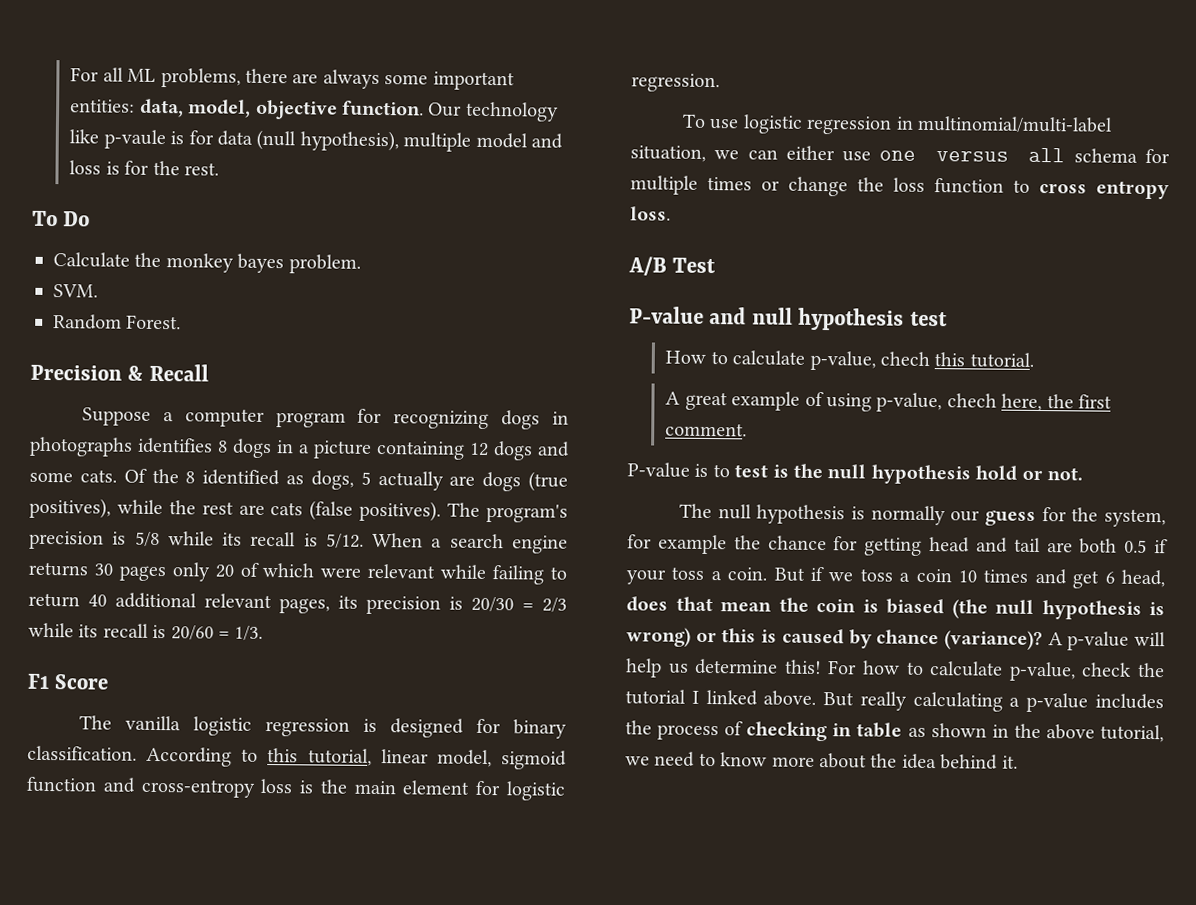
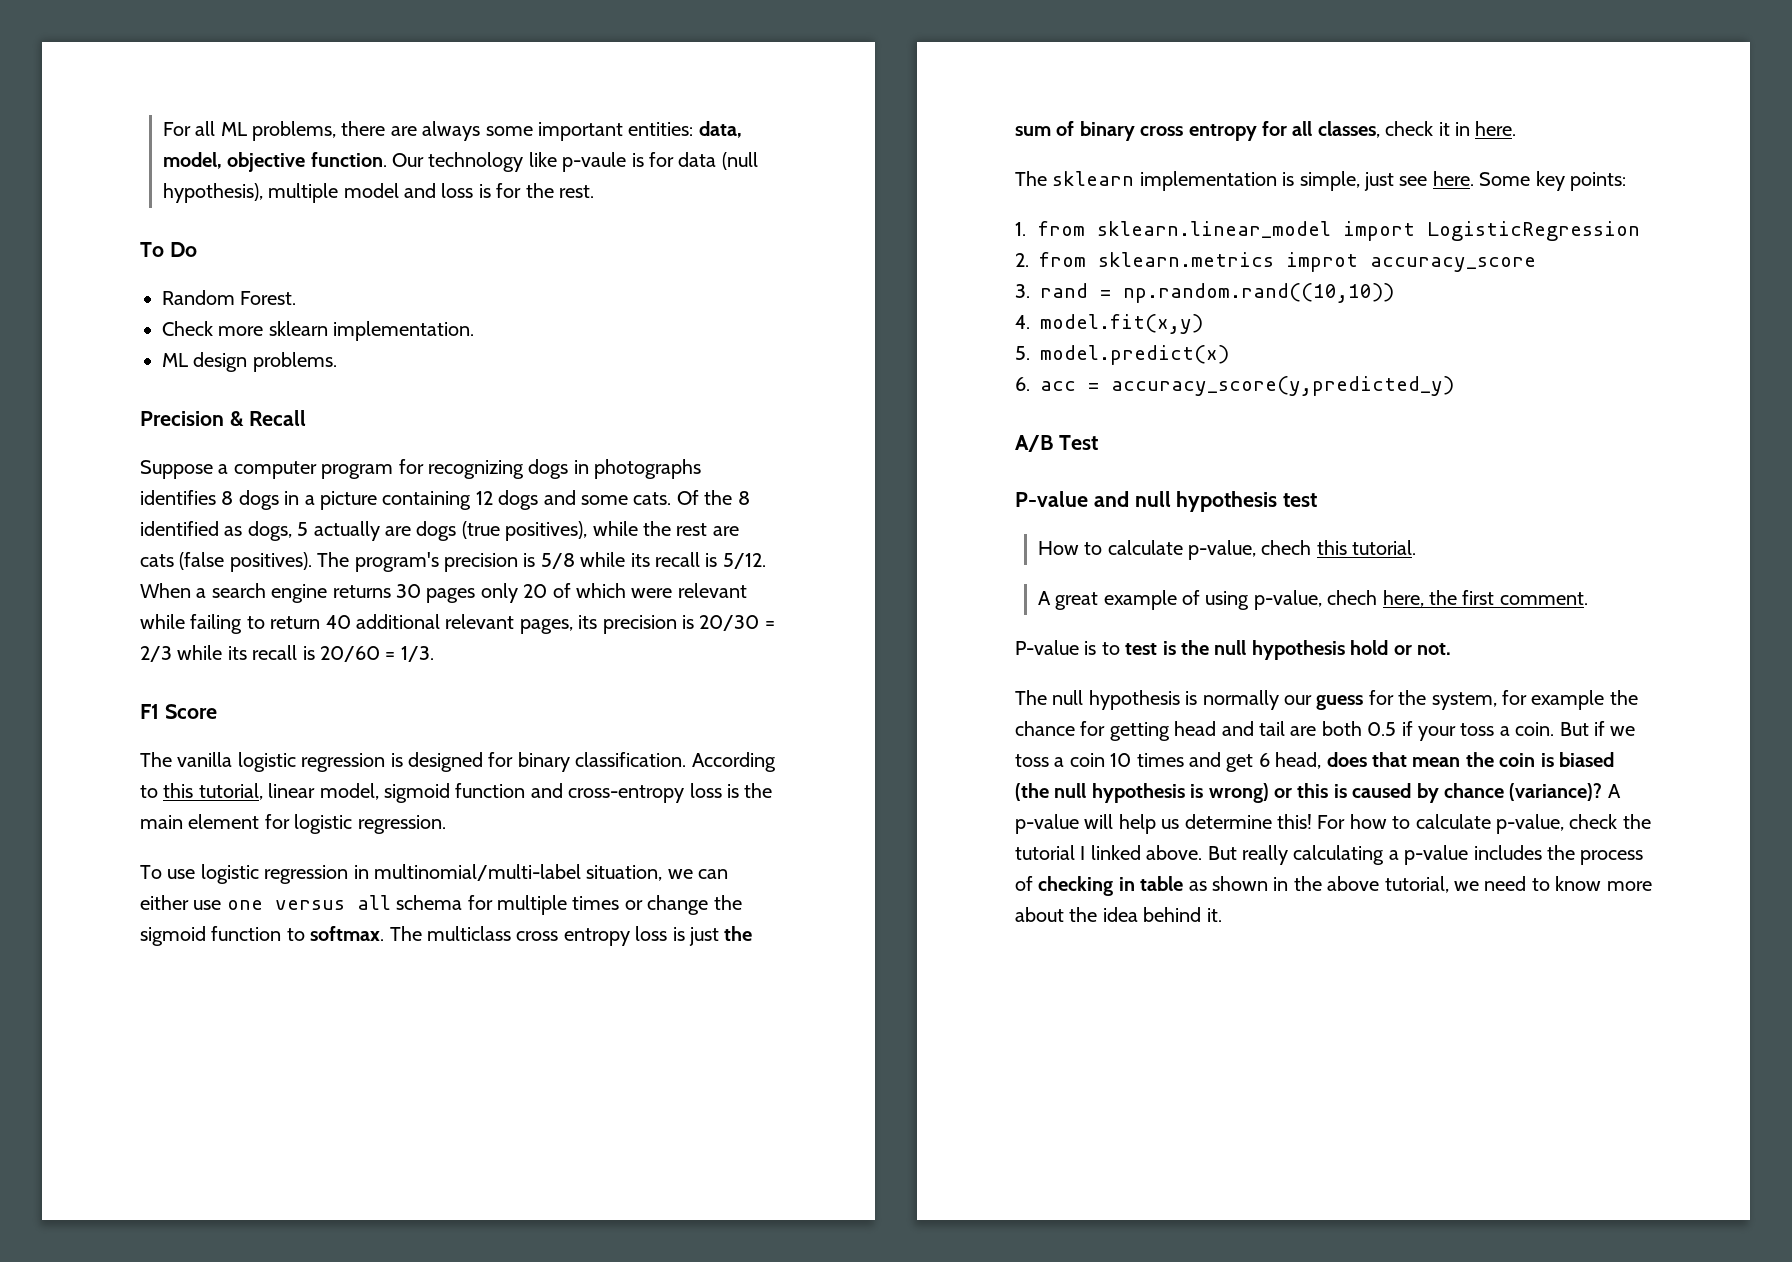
- Calculate the monkey bayes problem.
- SVM.
  Random Forest.
+ Check more sklearn implementation.
+ ML design problems.
- To use logistic regression in multinomial/multi-label situation, we can either use one versus all schema for multiple times or change the loss function to cross entropy loss.
+ To use logistic regression in multinomial/multi-label situation, we can either use one versus all schema for multiple times or change the sigmoid function to softmax. The multiclass cross entropy loss is just the sum of binary cross entropy for all classes, check it in here.
+ The sklearn implementation is simple, just see here. Some key points:
+ 1. from sklearn.linear_model import LogisticRegression
+ 2. from sklearn.metrics improt accuracy_score
+ 3. rand = np.random.rand((10,10))
+ 4. model.fit(x,y)
+ 5. model.predict(x)
+ 6. acc = accuracy_score(y,predicted_y)

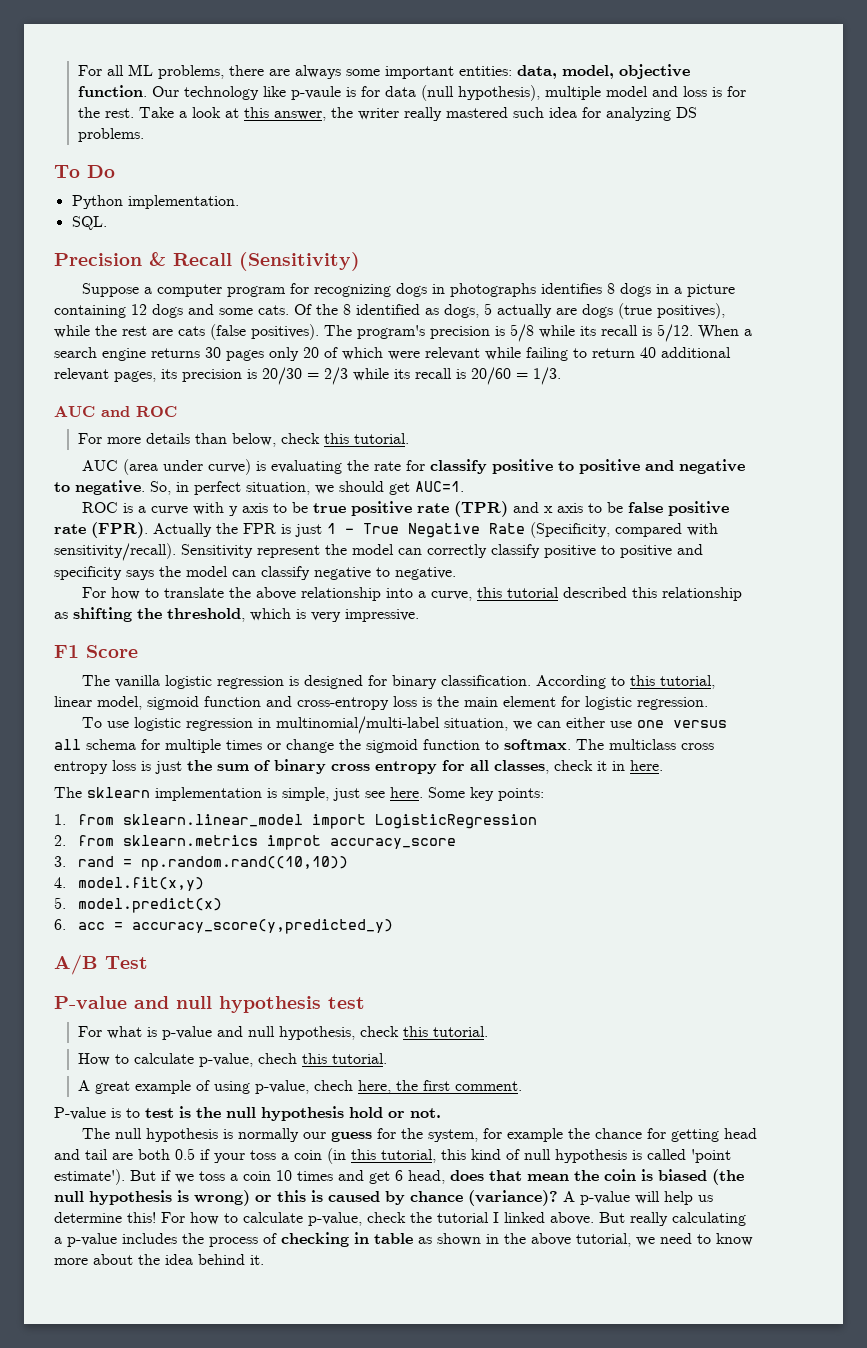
- Our technology like p-vaule is for data (null hypothesis), multiple model and loss is for the rest.
+ Our technology like p-vaule is for data (null hypothesis), multiple model and loss is for the rest. Take a look at this answer, the writer really mastered such idea for analyzing DS problems.
  To Do
- Random Forest.
- Check more sklearn implementation.
- ML design problems.
+ Python implementation.
+ SQL.
- Precision & Recall
+ Precision & Recall (Sensitivity)
+ AUC and ROC
+ For more details than below, check this tutorial.
+ AUC (area under curve) is evaluating the rate for classify positive to positive and negative to negative. So, in perfect situation, we should get AUC=1.
+ ROC is a curve with y axis to be true positive rate (TPR) and x axis to be false positive rate (FPR). Actually the FPR is just 1 - True Negative Rate (Specificity, compared with sensitivity/recall). Sensitivity represent the model can correctly classify positive to positive and specificity says the model can classify negative to negative.
+ For how to translate the above relationship into a curve, this tutorial described this relationship as shifting the threshold, which is very impressive.
+ For what is p-value and null hypothesis, check this tutorial.
- The null hypothesis is normally our guess for the system, for example the chance for getting head and tail are both 0.5 if your toss a coin.
+ The null hypothesis is normally our guess for the system, for example the chance for getting head and tail are both 0.5 if your toss a coin (in this tutorial, this kind of null hypothesis is called 'point estimate').

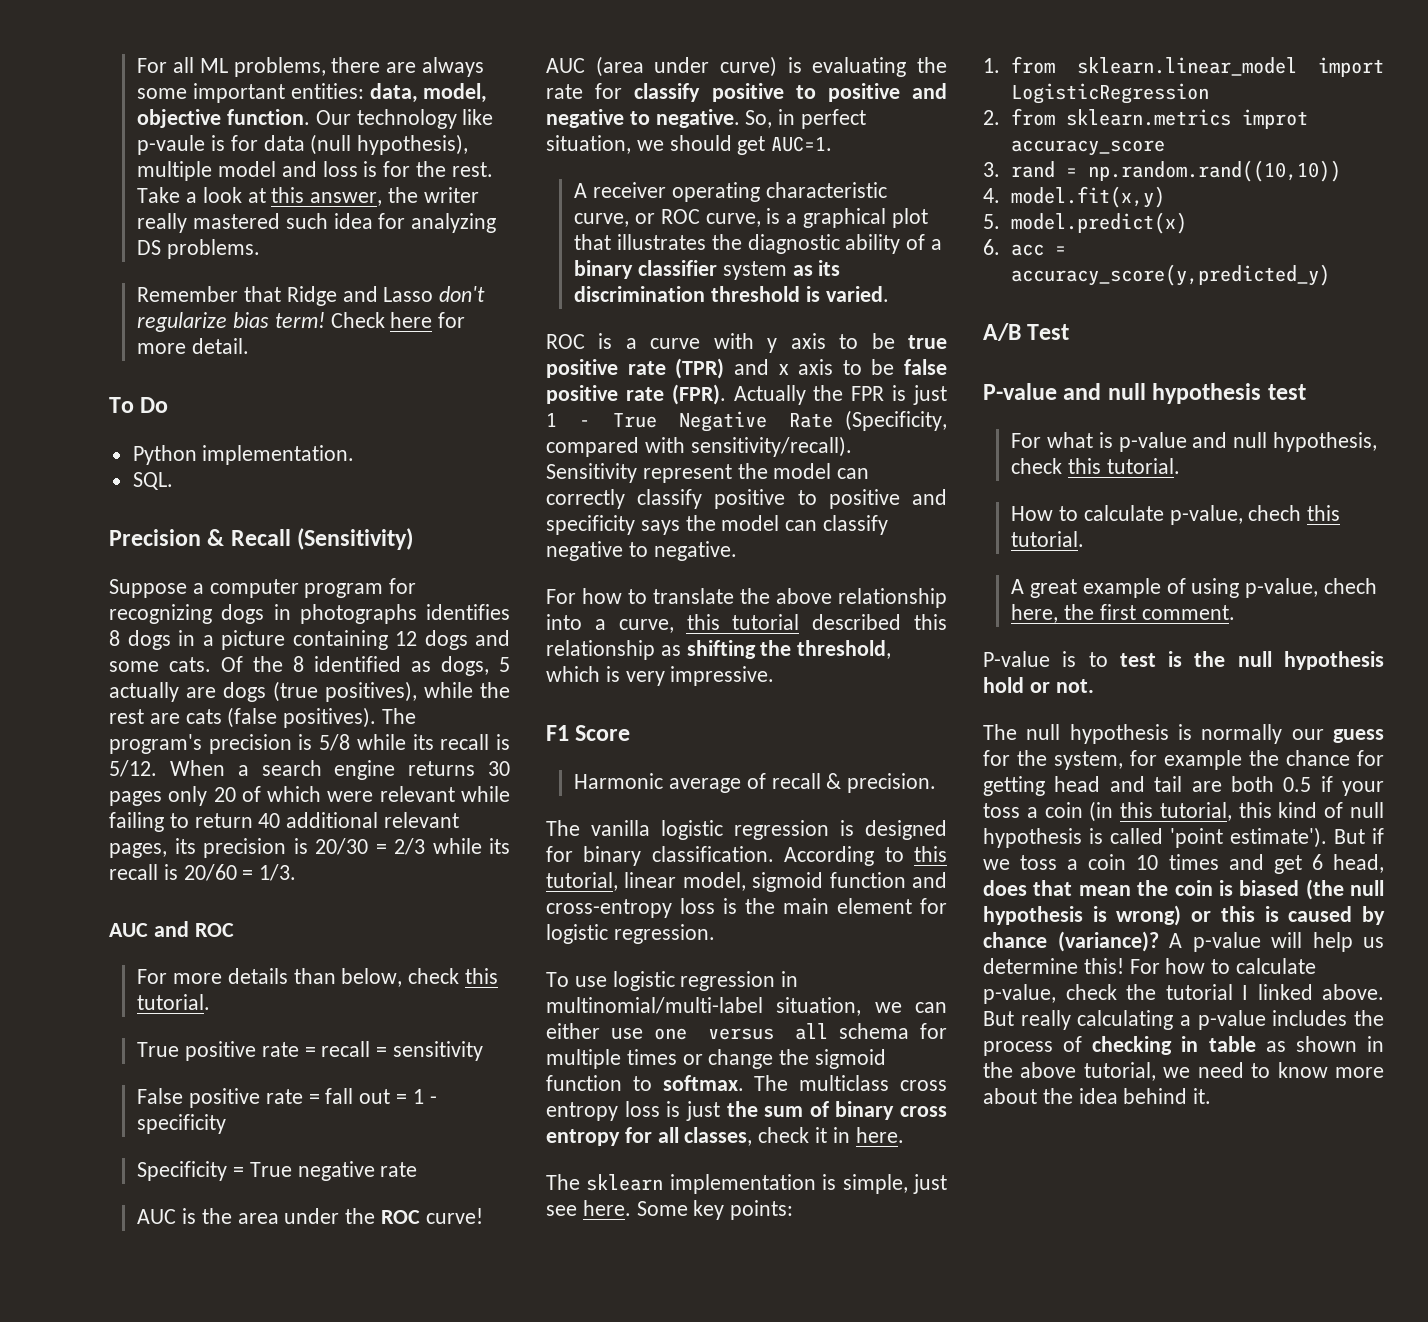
+ Remember that Ridge and Lasso don't regularize bias term! Check here for more detail.
+ True positive rate = recall = sensitivity
+ False positive rate = fall out = 1 - specificity
+ Specificity = True negative rate
+ AUC is the area under the ROC curve!
+ A receiver operating characteristic curve, or ROC curve, is a graphical plot that illustrates the diagnostic ability of a binary classifier system as its discrimination threshold is varied.
+ Harmonic average of recall & precision.

